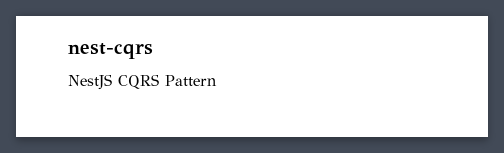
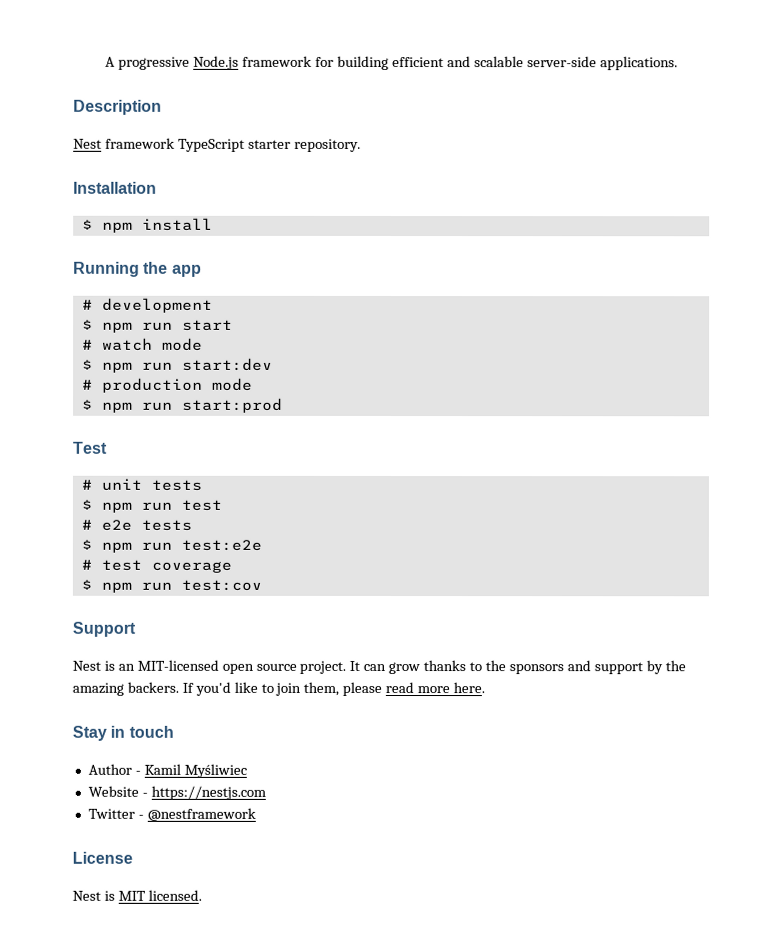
- nest-cqrs
- NestJS CQRS Pattern
+ A progressive Node.js framework for building efficient and scalable server-side applications.
+ Description
+ Nest framework TypeScript starter repository.
+ Installation
+ $ npm install
+ Running the app
+ # development
+ $ npm run start
+ # watch mode
+ $ npm run start:dev
+ # production mode
+ $ npm run start:prod
+ Test
+ # unit tests
+ $ npm run test
+ # e2e tests
+ $ npm run test:e2e
+ # test coverage
+ $ npm run test:cov
+ Support
+ Nest is an MIT-licensed open source project. It can grow thanks to the sponsors and support by the amazing backers. If you'd like to join them, please read more here.
+ Stay in touch
+ Author - Kamil Myśliwiec
+ Website - https://nestjs.com
+ Twitter - @nestframework
+ License
+ Nest is MIT licensed.

